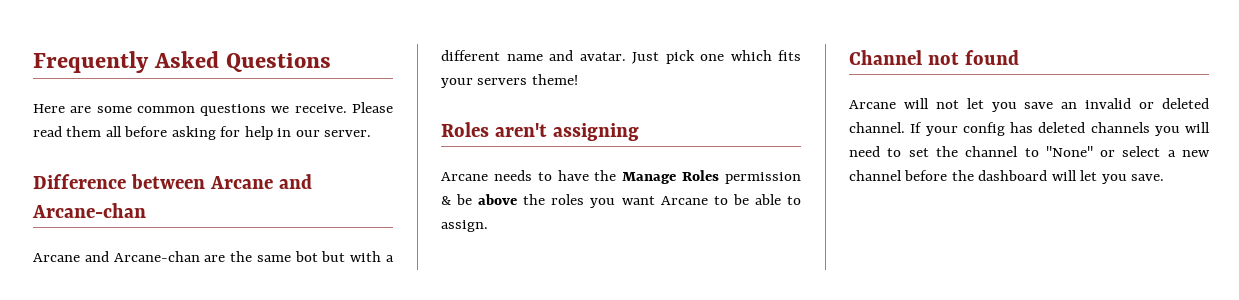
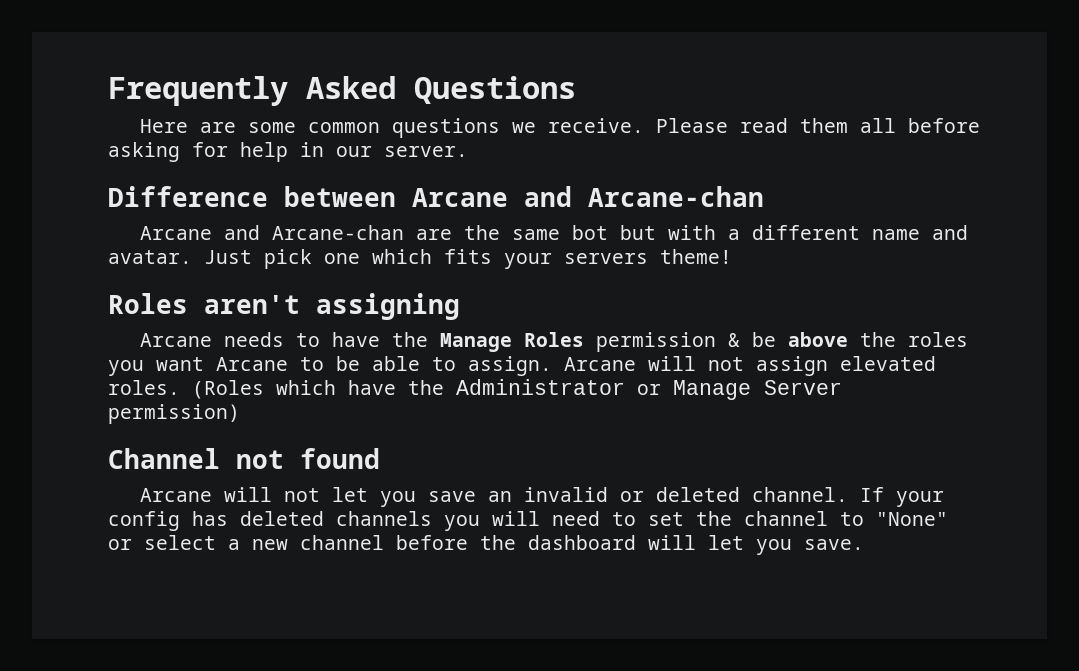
+ Arcane will not assign elevated roles. (Roles which have the Administrator or Manage Server permission)

